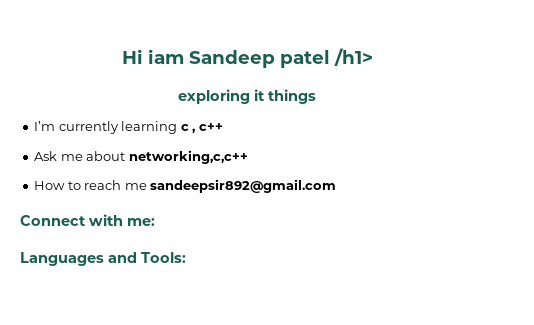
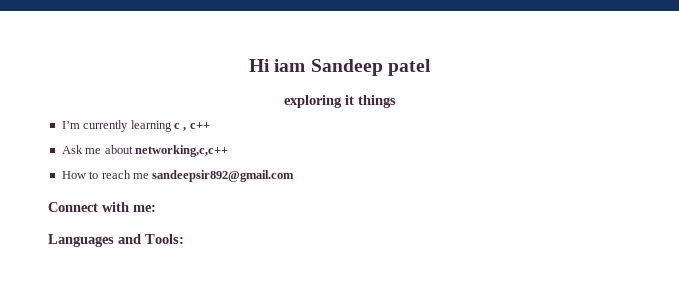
- Hi iam Sandeep patel /h1>
+ Hi iam Sandeep patel

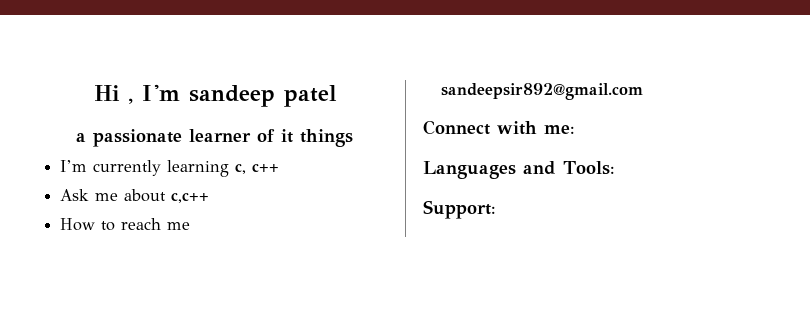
- Hi iam Sandeep patel
- exploring it things
+ Hi , I'm sandeep patel
+ a passionate learner of it things
- I’m currently learning c , c++
+ I’m currently learning c, c++
- Ask me about networking,c,c++
+ Ask me about c,c++
+ Support:

